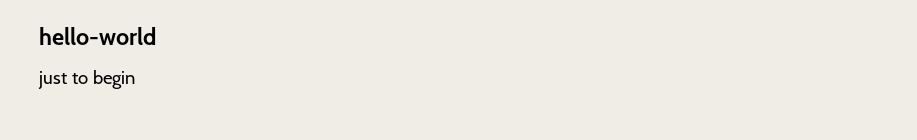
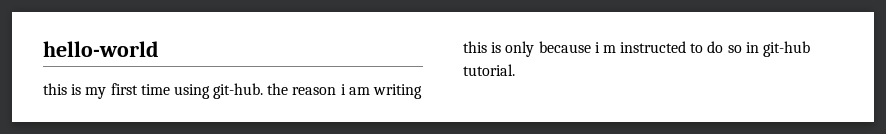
- just to begin
+ this is my first time using git-hub. the reason i am writing this is only because i m instructed to do so in git-hub tutorial.

